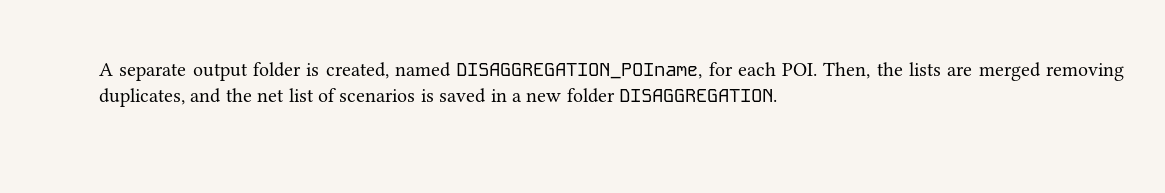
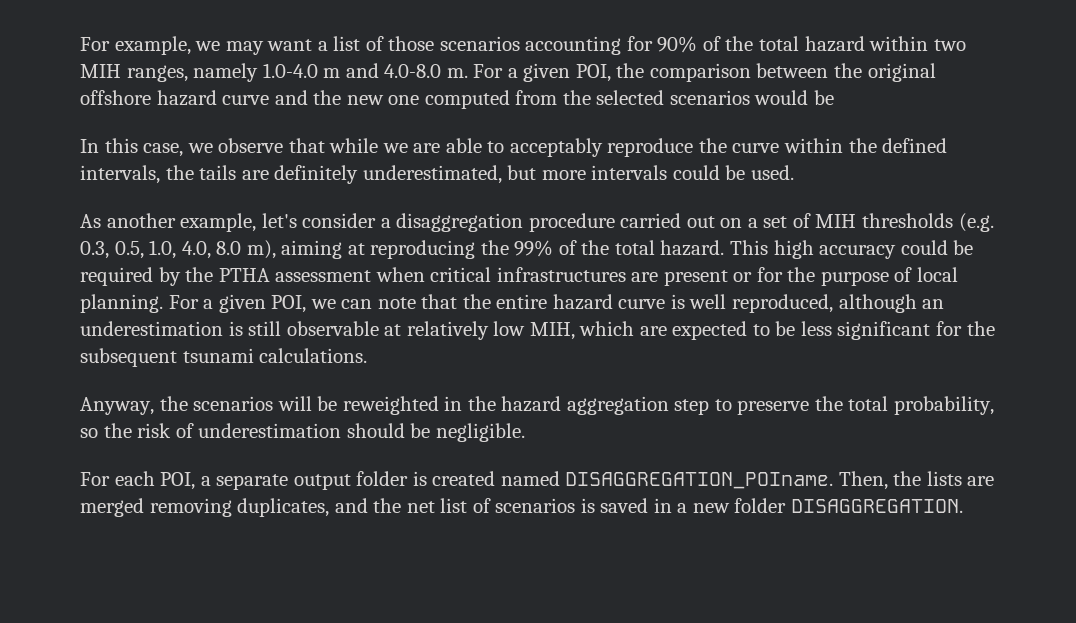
- A separate output folder is created, named DISAGGREGATION_POIname, for each POI. Then, the lists are merged removing duplicates, and the net list of scenarios is saved in a new folder DISAGGREGATION.
+ For example, we may want a list of those scenarios accounting for 90% of the total hazard within two MIH ranges, namely 1.0-4.0 m and 4.0-8.0 m. For a given POI, the comparison between the original offshore hazard curve and the new one computed from the selected scenarios would be
+ In this case, we observe that while we are able to acceptably reproduce the curve within the defined intervals, the tails are definitely underestimated, but more intervals could be used.
+ As another example, let's consider a disaggregation procedure carried out on a set of MIH thresholds (e.g. 0.3, 0.5, 1.0, 4.0, 8.0 m), aiming at reproducing the 99% of the total hazard. This high accuracy could be required by the PTHA assessment when critical infrastructures are present or for the purpose of local planning. For a given POI, we can note that the entire hazard curve is well reproduced, although an underestimation is still observable at relatively low MIH, which are expected to be less significant for the subsequent tsunami calculations.
+ Anyway, the scenarios will be reweighted in the hazard aggregation step to preserve the total probability, so the risk of underestimation should be negligible.
+ For each POI, a separate output folder is created named DISAGGREGATION_POIname. Then, the lists are merged removing duplicates, and the net list of scenarios is saved in a new folder DISAGGREGATION.

